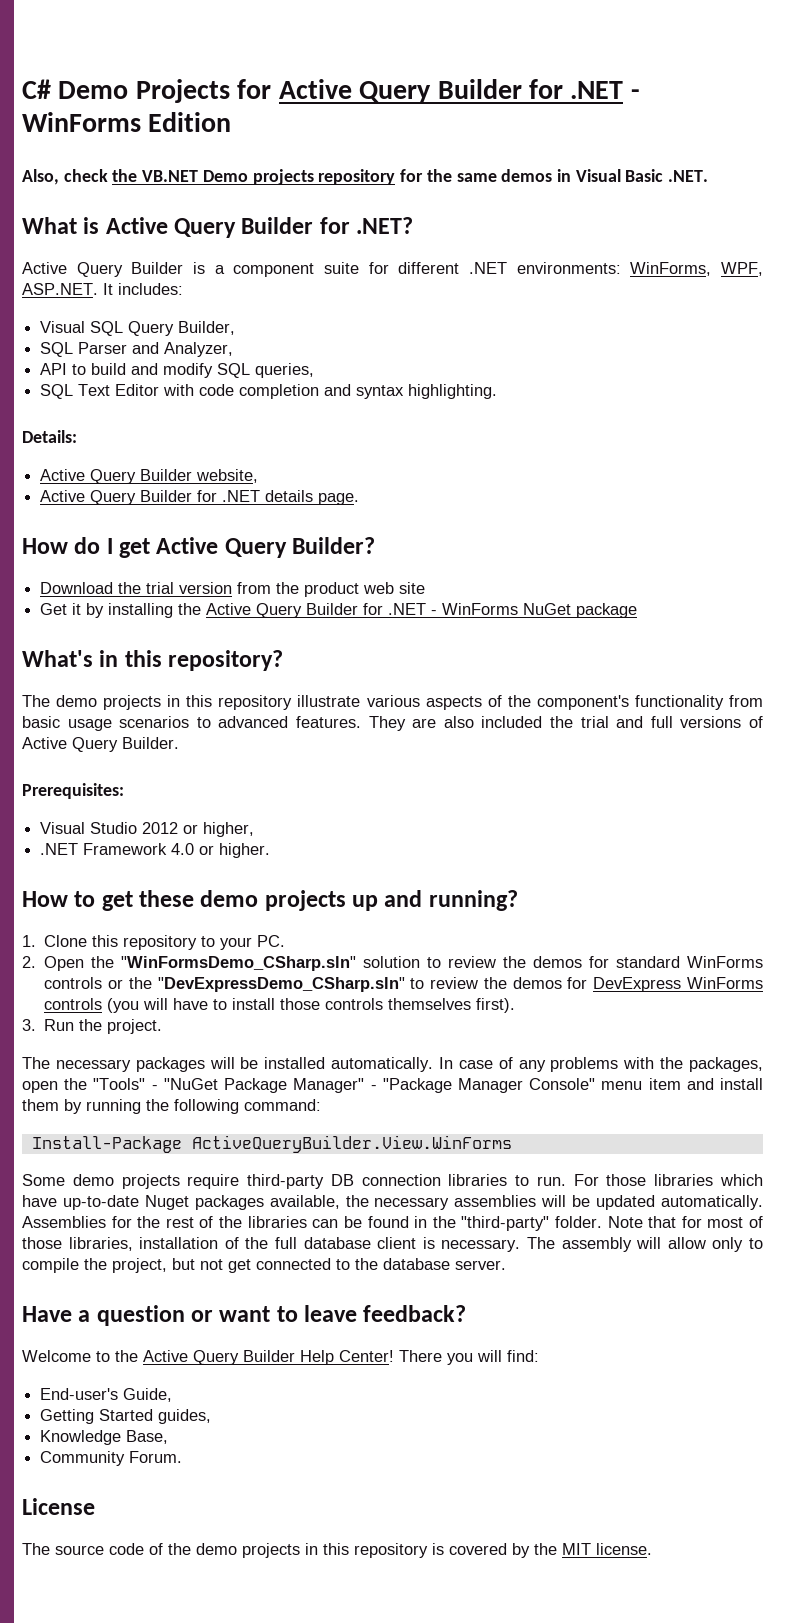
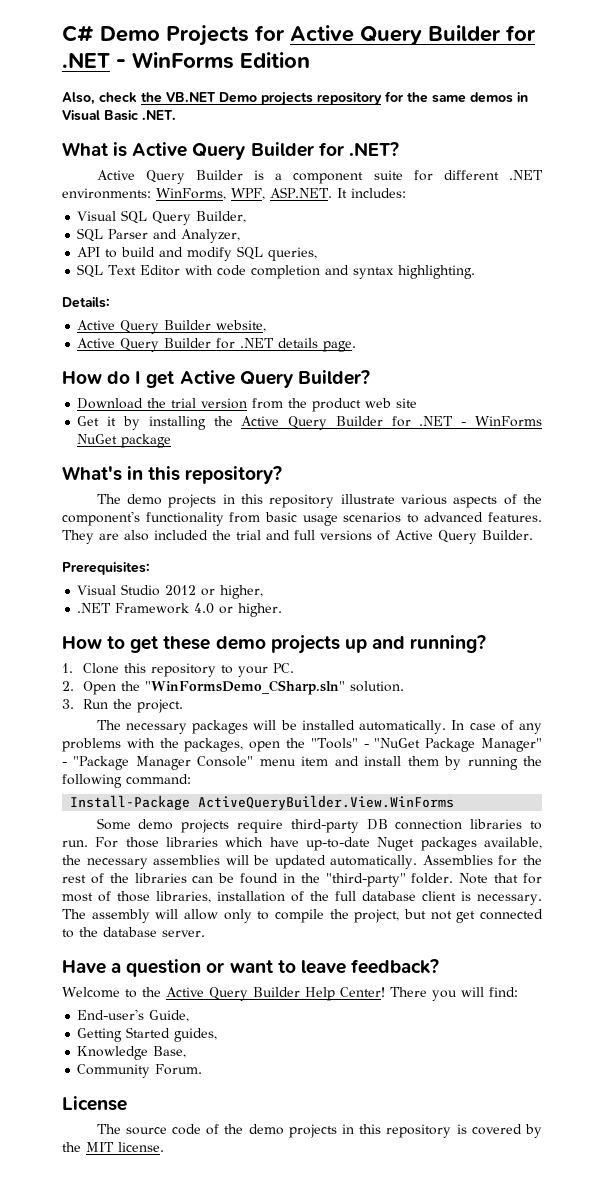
- 2. Open the "WinFormsDemo_CSharp.sln" solution to review the demos for standard WinForms controls or the "DevExpressDemo_CSharp.sln" to review the demos for DevExpress WinForms controls (you will have to install those controls themselves first).
+ 2. Open the "WinFormsDemo_CSharp.sln" solution.

